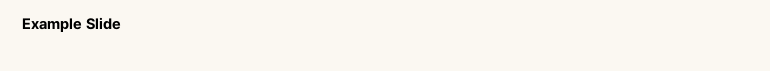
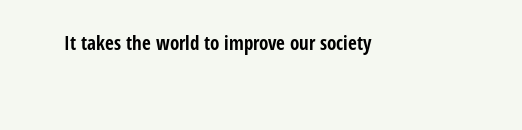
- Example Slide
+ It takes the world to improve our society

